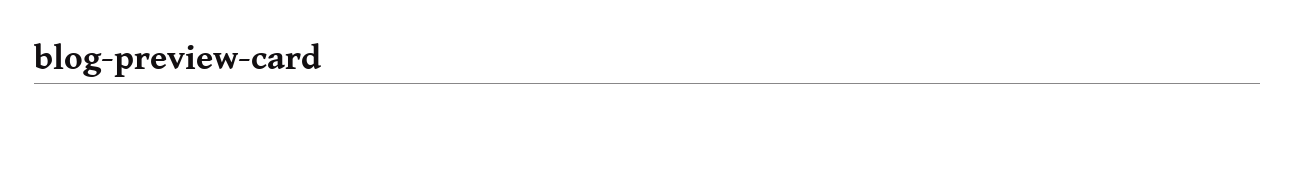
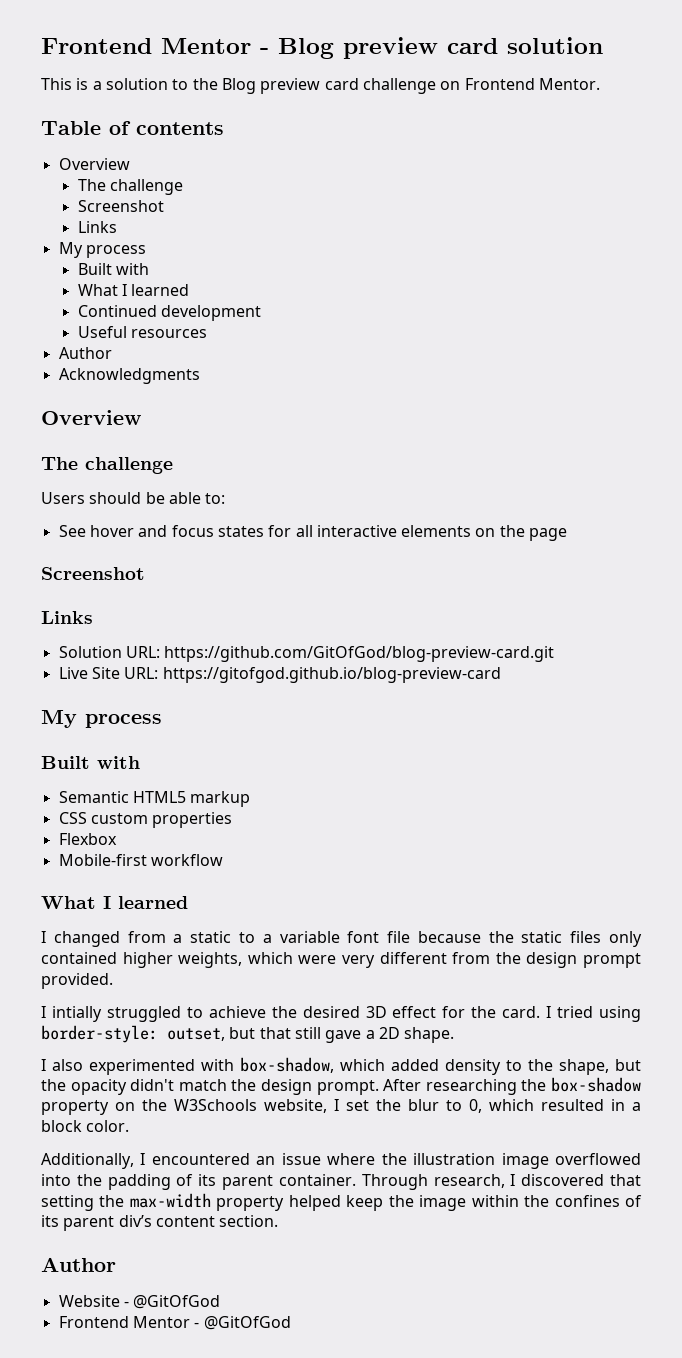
- blog-preview-card
+ Frontend Mentor - Blog preview card solution
+ This is a solution to the Blog preview card challenge on Frontend Mentor.
+ Table of contents
+ Overview
+ The challenge
+ Screenshot
+ Links
+ My process
+ Built with
+ What I learned
+ Continued development
+ Useful resources
+ Author
+ Acknowledgments
+ Overview
+ The challenge
+ Users should be able to:
+ See hover and focus states for all interactive elements on the page
+ Screenshot
+ Links
+ Solution URL: https://github.com/GitOfGod/blog-preview-card.git
+ Live Site URL: https://gitofgod.github.io/blog-preview-card
+ My process
+ Built with
+ Semantic HTML5 markup
+ CSS custom properties
+ Flexbox
+ Mobile-first workflow
+ What I learned
+ I changed from a static to a variable font file because the static files only contained higher weights, which were very different from the design prompt provided.
+ I intially struggled to achieve the desired 3D effect for the card. I tried using border-style: outset, but that still gave a 2D shape.
+ I also experimented with box-shadow, which added density to the shape, but the opacity didn't match the design prompt. After researching the box-shadow property on the W3Schools website, I set the blur to 0, which resulted in a block color.
+ Additionally, I encountered an issue where the illustration image overflowed into the padding of its parent container. Through research, I discovered that setting the max-width property helped keep the image within the confines of its parent div’s content section.
+ Author
+ Website - @GitOfGod
+ Frontend Mentor - @GitOfGod

